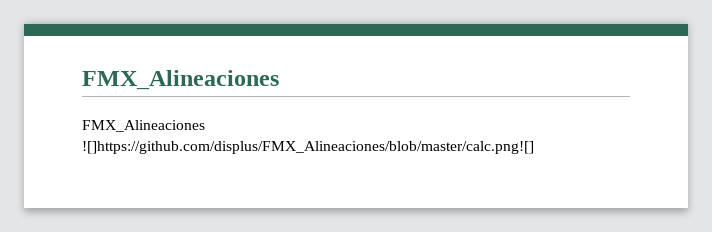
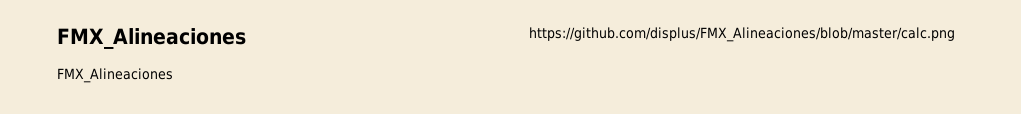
- FMX_Alineaciones ![]https://github.com/displus/FMX_Alineaciones/blob/master/calc.png![]
+ FMX_Alineaciones https://github.com/displus/FMX_Alineaciones/blob/master/calc.png

